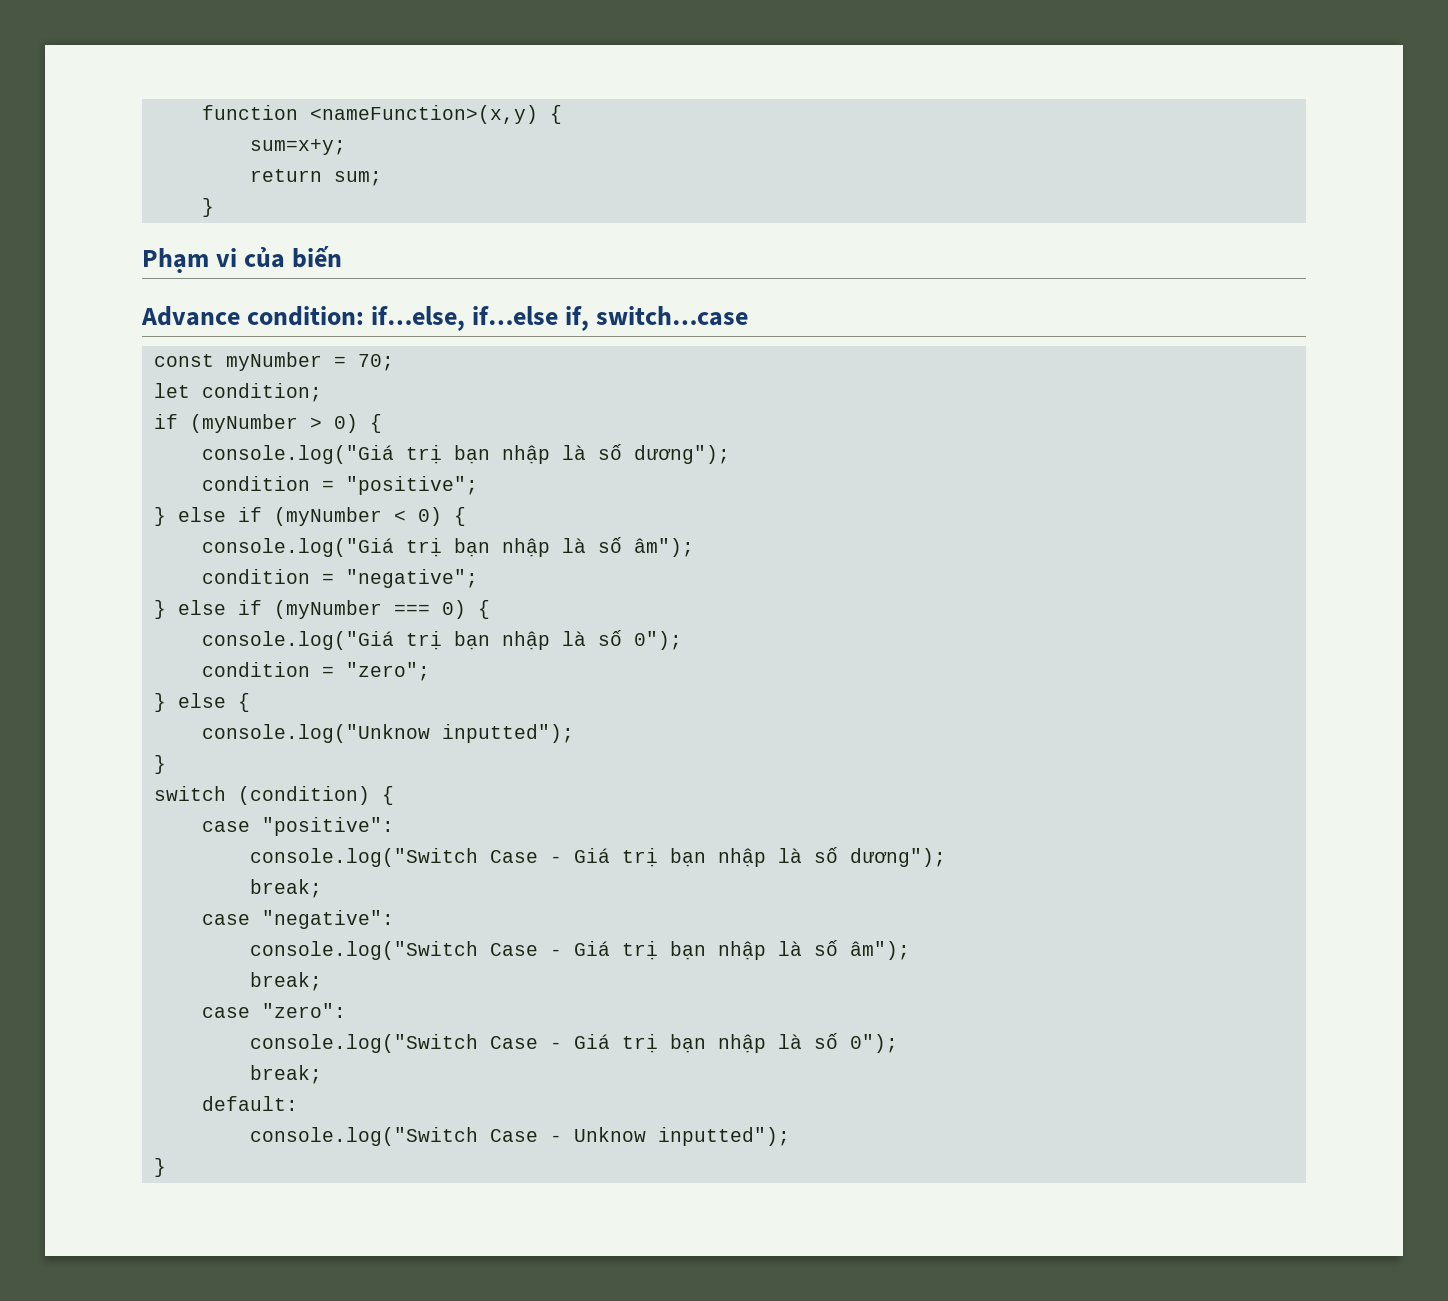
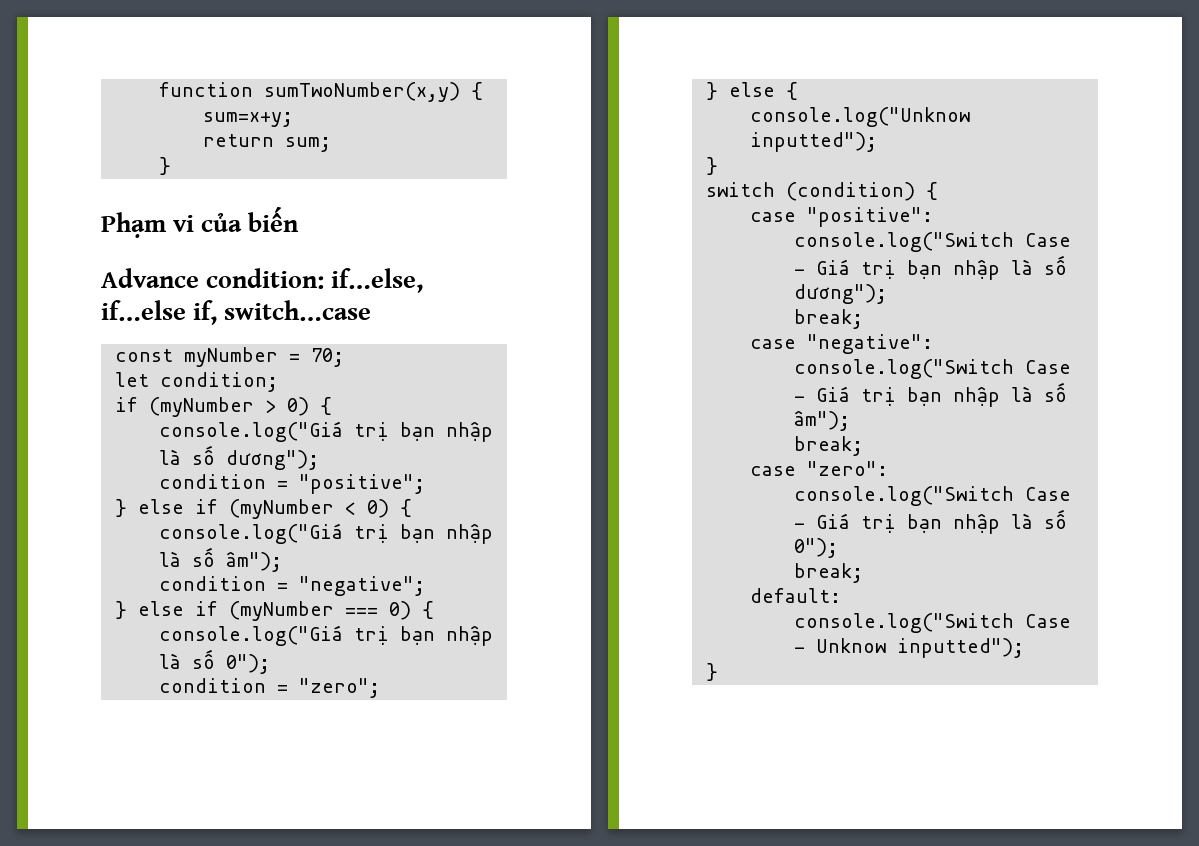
- function <nameFunction>(x,y) {
+ function sumTwoNumber(x,y) {

